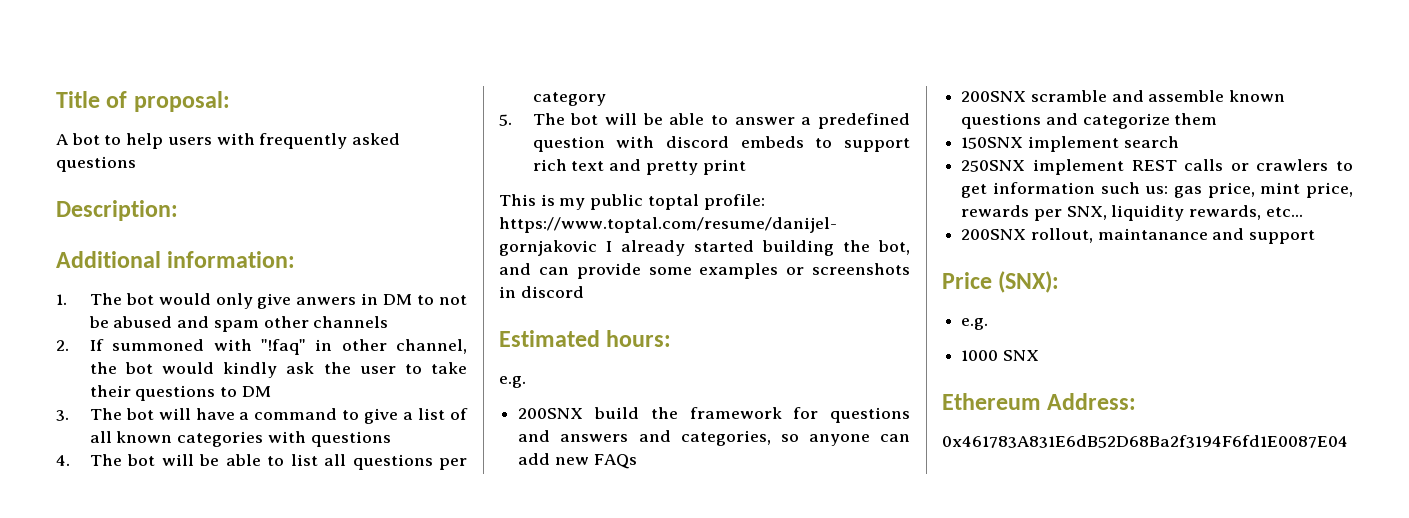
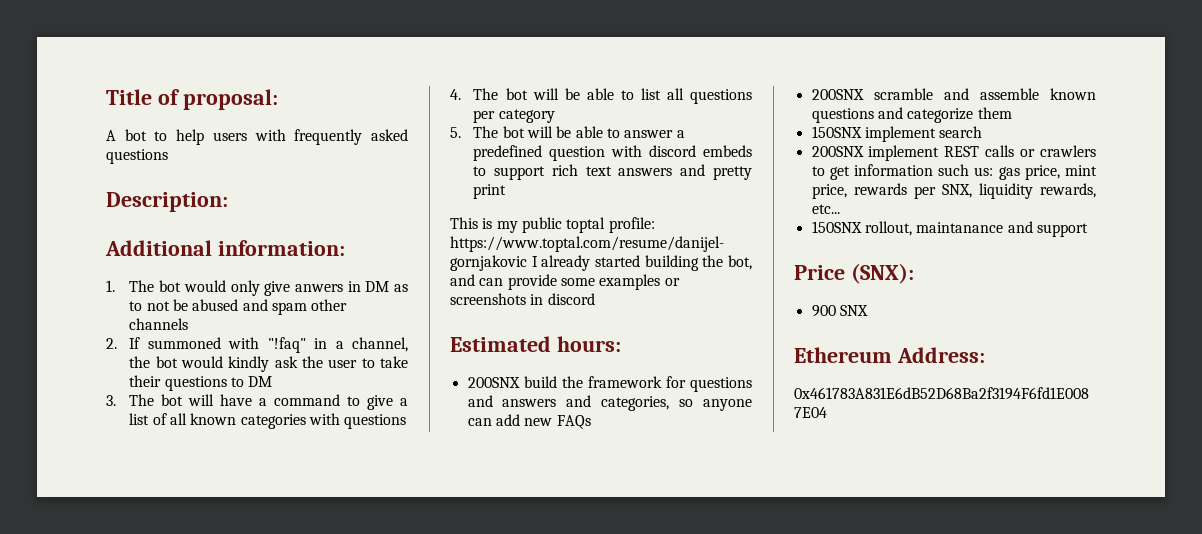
- 1. The bot would only give anwers in DM to not be abused and spam other channels
+ 1. The bot would only give anwers in DM as to not be abused and spam other channels
- 2. If summoned with "!faq" in other channel, the bot would kindly ask the user to take their questions to DM
+ 2. If summoned with "!faq" in a channel, the bot would kindly ask the user to take their questions to DM
- 5. The bot will be able to answer a predefined question with discord embeds to support rich text and pretty print
+ 5. The bot will be able to answer a predefined question with discord embeds to support rich text answers and pretty print
  Estimated hours:
- e.g.
- 250SNX implement REST calls or crawlers to get information such us: gas price, mint price, rewards per SNX, liquidity rewards, etc...
+ 200SNX implement REST calls or crawlers to get information such us: gas price, mint price, rewards per SNX, liquidity rewards, etc...
- 200SNX rollout, maintanance and support
+ 150SNX rollout, maintanance and support
  Price (SNX):
- e.g.
- 1000 SNX
+ 900 SNX

